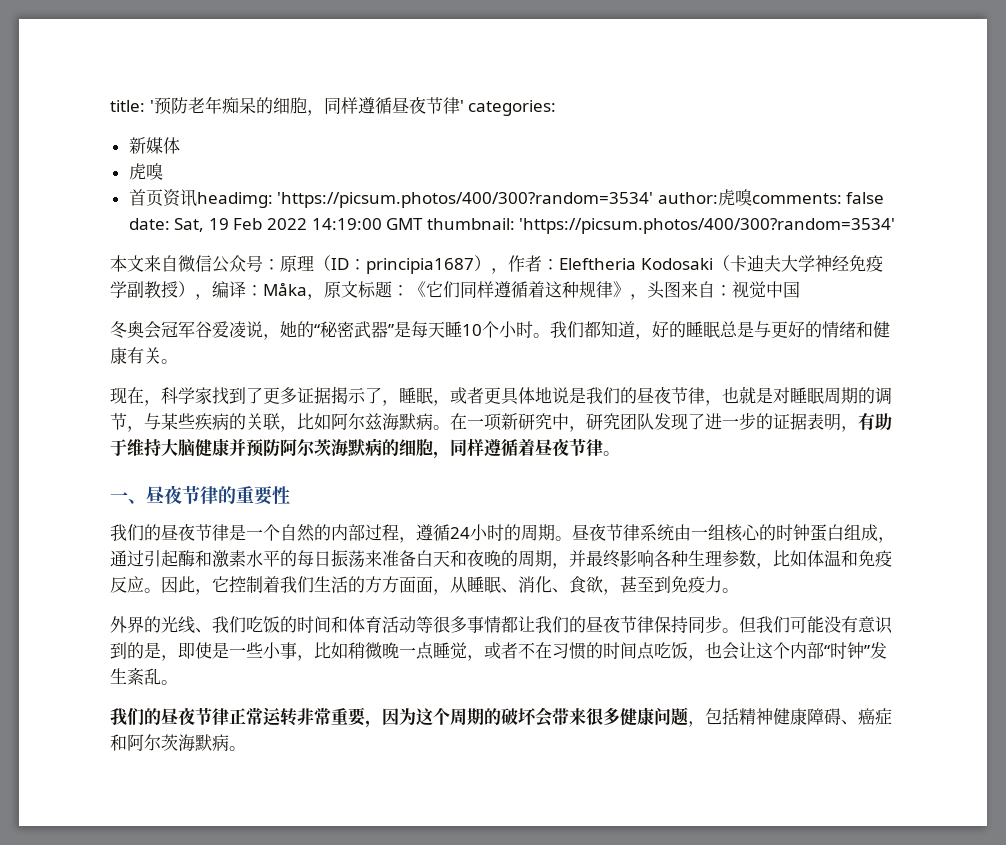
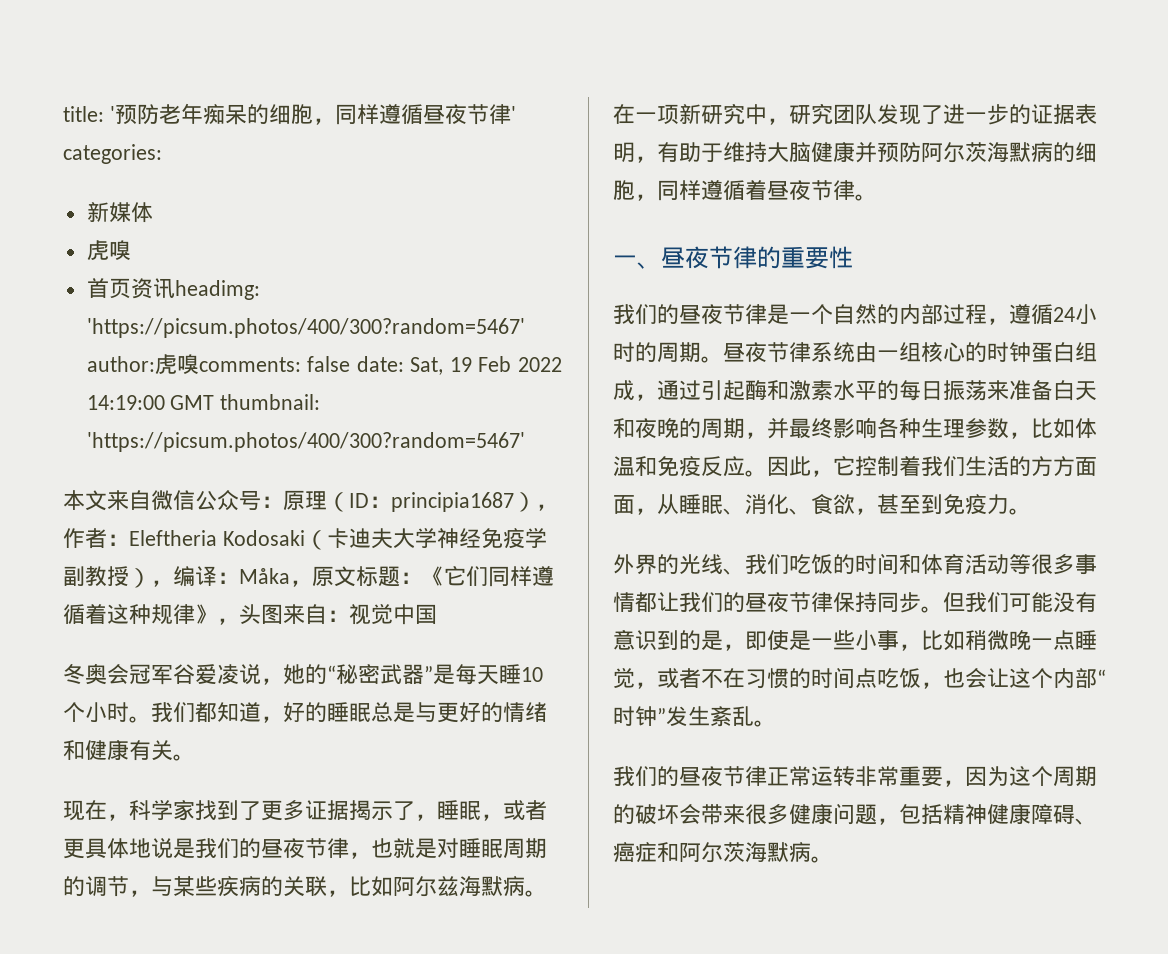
- 首页资讯headimg: 'https://picsum.photos/400/300?random=3534' author:虎嗅comments: false date: Sat, 19 Feb 2022 14:19:00 GMT thumbnail: 'https://picsum.photos/400/300?random=3534'
+ 首页资讯headimg: 'https://picsum.photos/400/300?random=5467' author:虎嗅comments: false date: Sat, 19 Feb 2022 14:19:00 GMT thumbnail: 'https://picsum.photos/400/300?random=5467'

